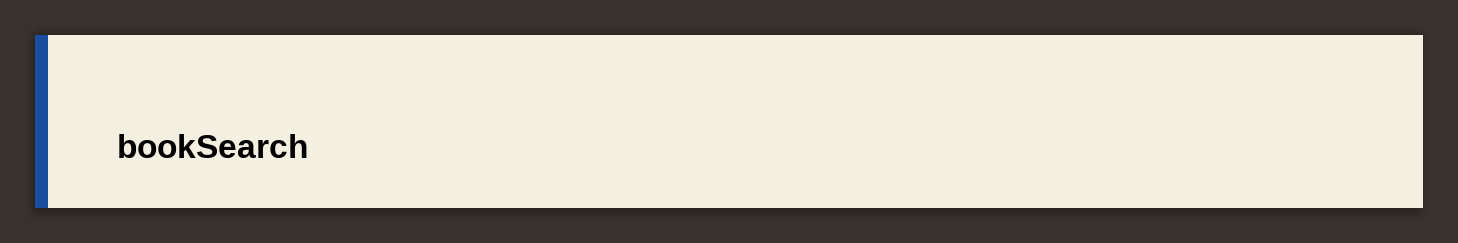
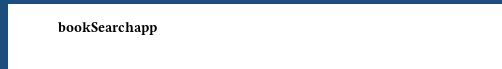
- bookSearch
+ bookSearchapp

